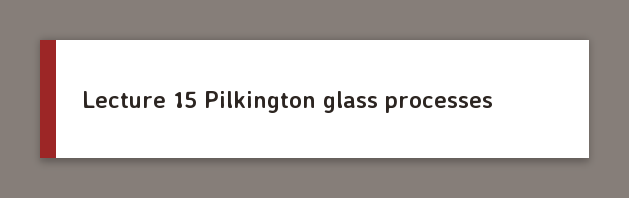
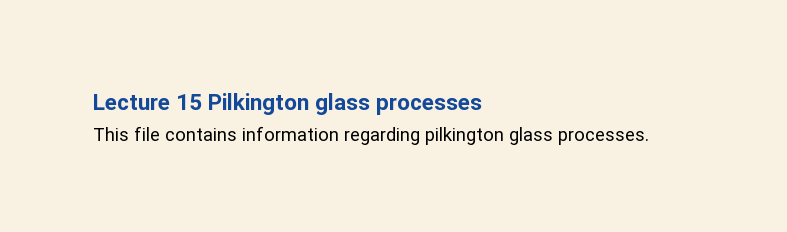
+ This file contains information regarding pilkington glass processes.

